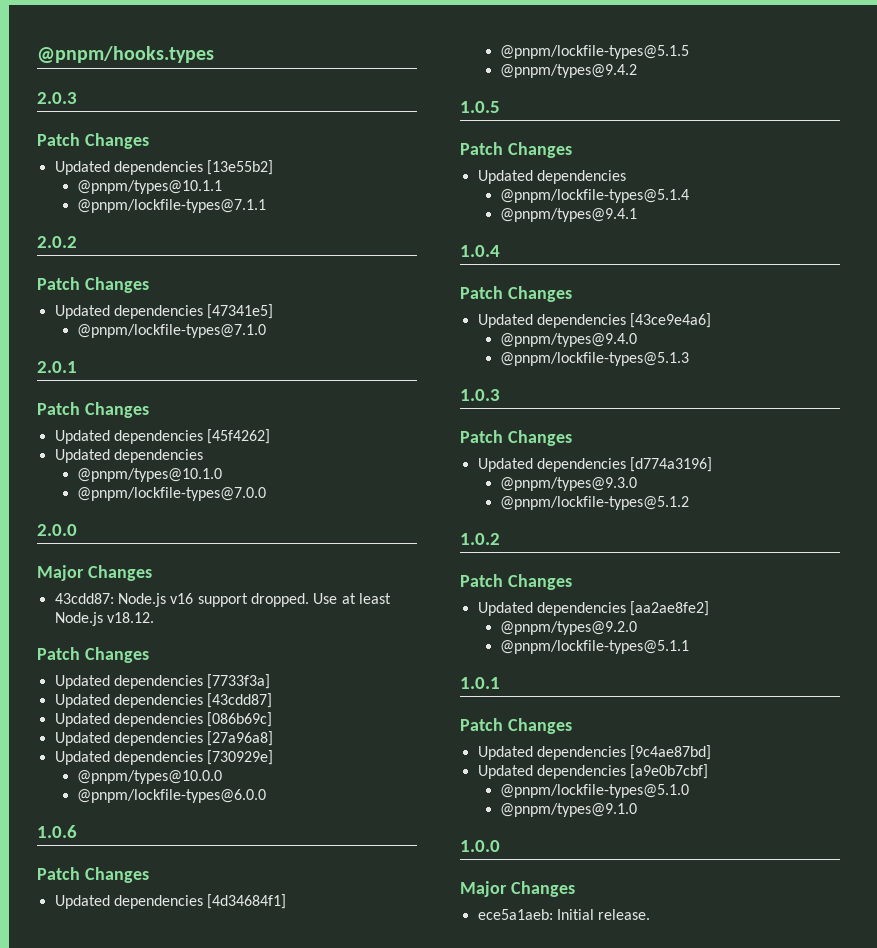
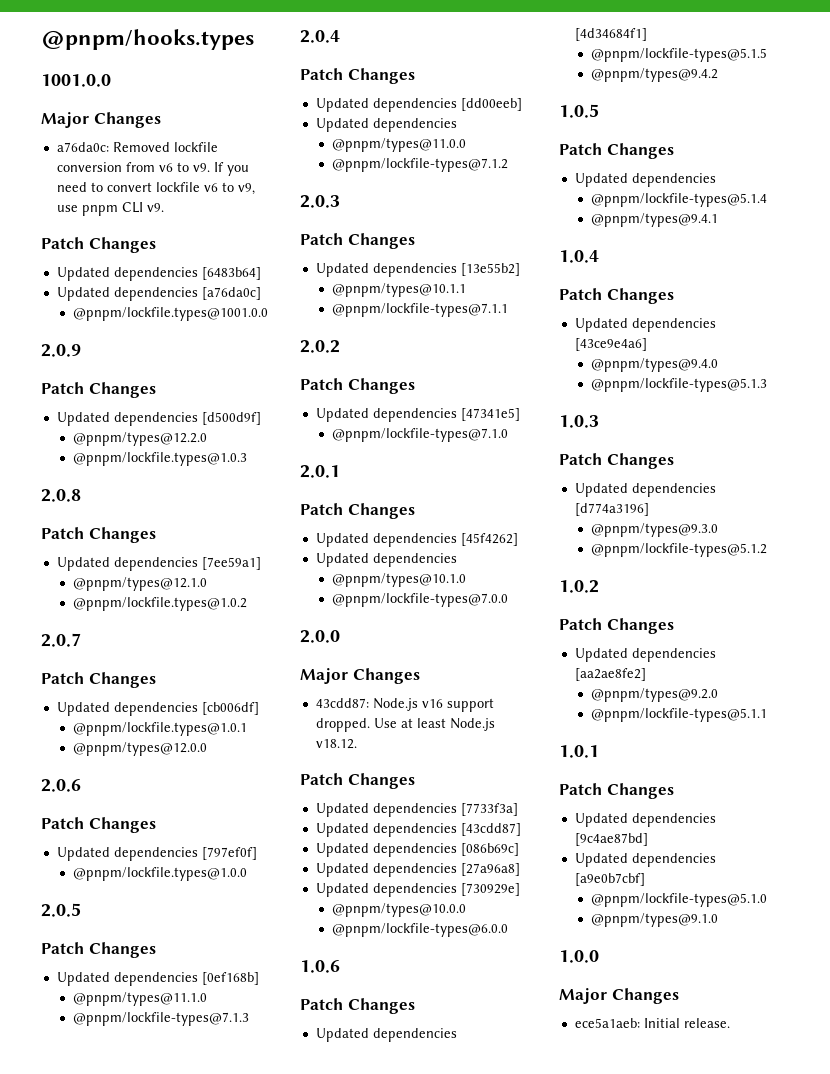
+ 1001.0.0
+ Major Changes
+ a76da0c: Removed lockfile conversion from v6 to v9. If you need to convert lockfile v6 to v9, use pnpm CLI v9.
+ Patch Changes
+ Updated dependencies [6483b64]
+ Updated dependencies [a76da0c]
+ @pnpm/lockfile.types@1001.0.0
+ 2.0.9
+ Patch Changes
+ Updated dependencies [d500d9f]
+ @pnpm/types@12.2.0
+ @pnpm/lockfile.types@1.0.3
+ 2.0.8
+ Patch Changes
+ Updated dependencies [7ee59a1]
+ @pnpm/types@12.1.0
+ @pnpm/lockfile.types@1.0.2
+ 2.0.7
+ Patch Changes
+ Updated dependencies [cb006df]
+ @pnpm/lockfile.types@1.0.1
+ @pnpm/types@12.0.0
+ 2.0.6
+ Patch Changes
+ Updated dependencies [797ef0f]
+ @pnpm/lockfile.types@1.0.0
+ 2.0.5
+ Patch Changes
+ Updated dependencies [0ef168b]
+ @pnpm/types@11.1.0
+ @pnpm/lockfile-types@7.1.3
+ 2.0.4
+ Patch Changes
+ Updated dependencies [dd00eeb]
+ Updated dependencies
+ @pnpm/types@11.0.0
+ @pnpm/lockfile-types@7.1.2

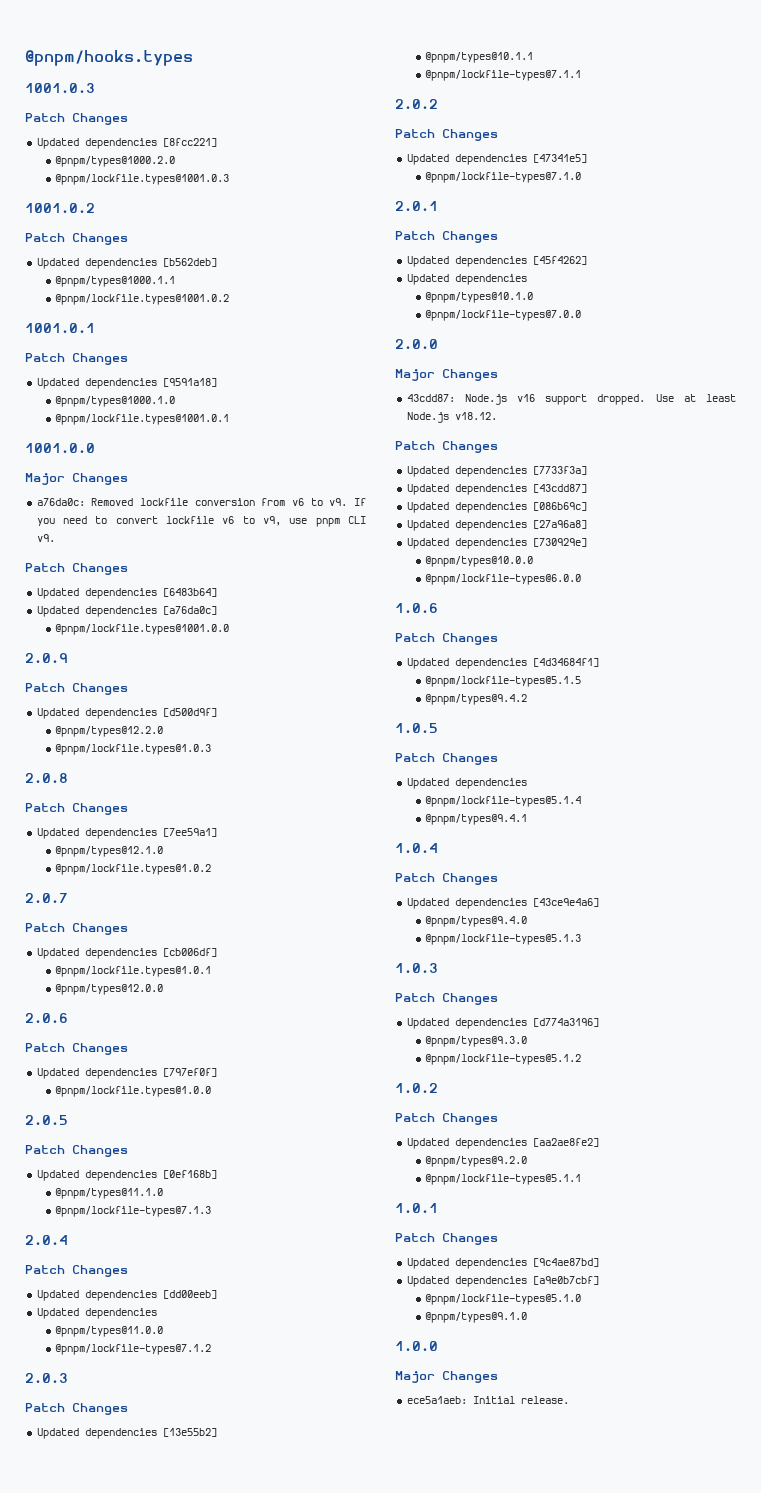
+ 1001.0.3
+ Patch Changes
+ Updated dependencies [8fcc221]
+ @pnpm/types@1000.2.0
+ @pnpm/lockfile.types@1001.0.3
+ 1001.0.2
+ Patch Changes
+ Updated dependencies [b562deb]
+ @pnpm/types@1000.1.1
+ @pnpm/lockfile.types@1001.0.2
+ 1001.0.1
+ Patch Changes
+ Updated dependencies [9591a18]
+ @pnpm/types@1000.1.0
+ @pnpm/lockfile.types@1001.0.1

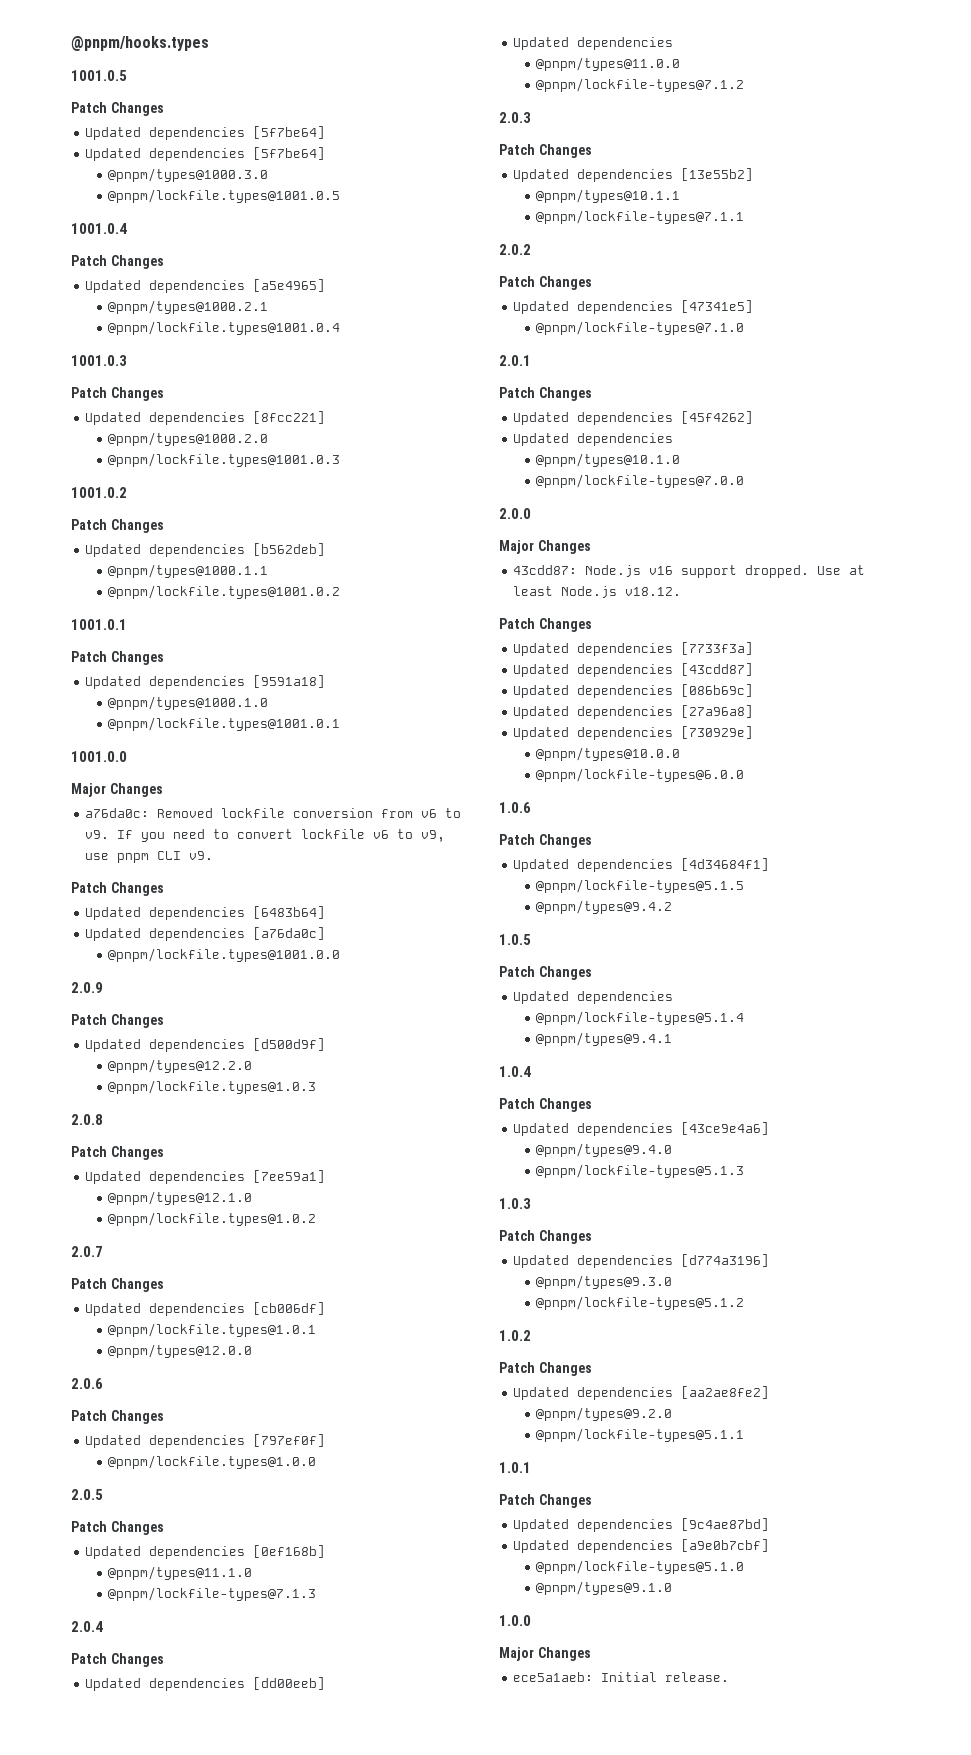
+ 1001.0.5
+ Patch Changes
+ Updated dependencies [5f7be64]
+ Updated dependencies [5f7be64]
+ @pnpm/types@1000.3.0
+ @pnpm/lockfile.types@1001.0.5
+ 1001.0.4
+ Patch Changes
+ Updated dependencies [a5e4965]
+ @pnpm/types@1000.2.1
+ @pnpm/lockfile.types@1001.0.4

